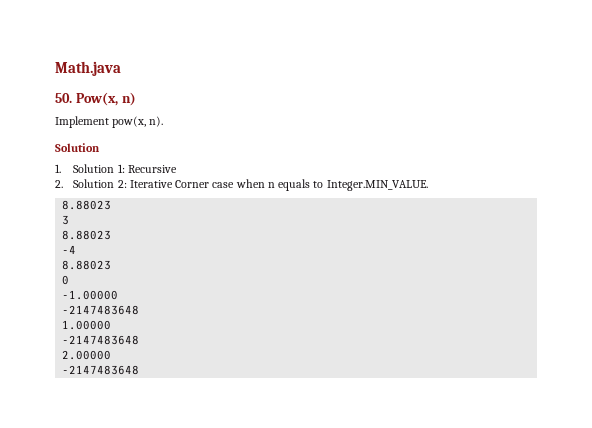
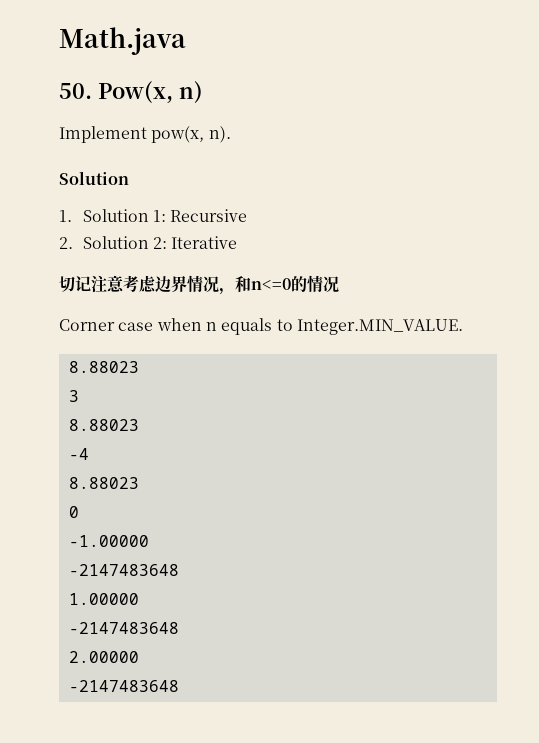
- 2. Solution 2: Iterative Corner case when n equals to Integer.MIN_VALUE.
+ 2. Solution 2: Iterative
+ 切记注意考虑边界情况，和n<=0的情况
+ Corner case when n equals to Integer.MIN_VALUE.

